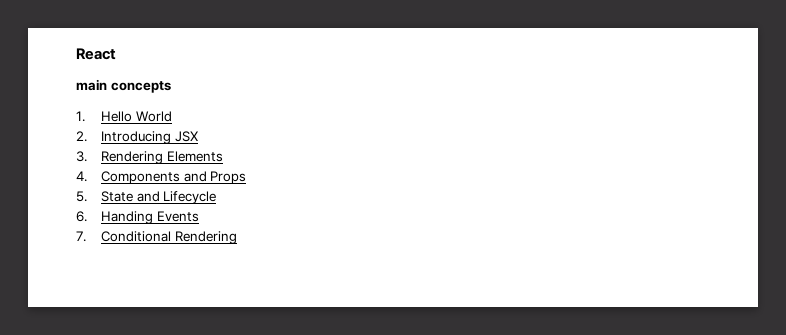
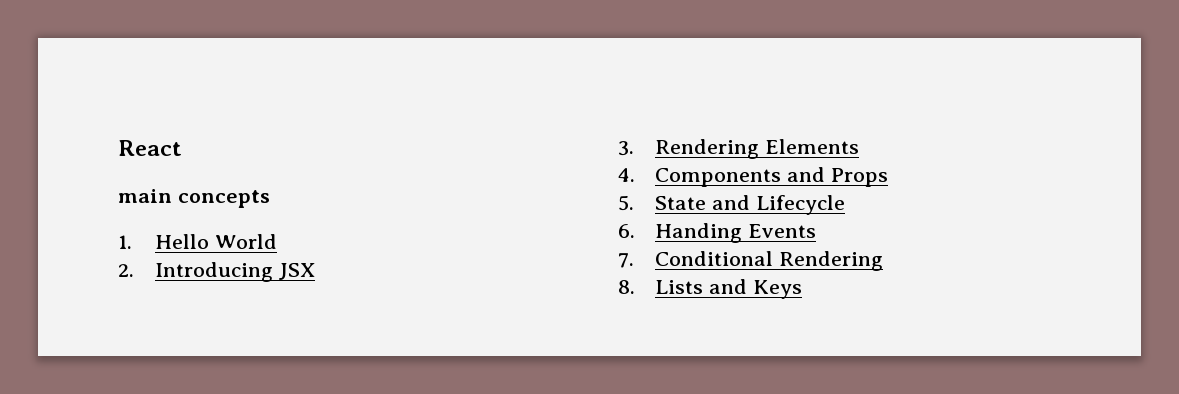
+ 8. Lists and Keys

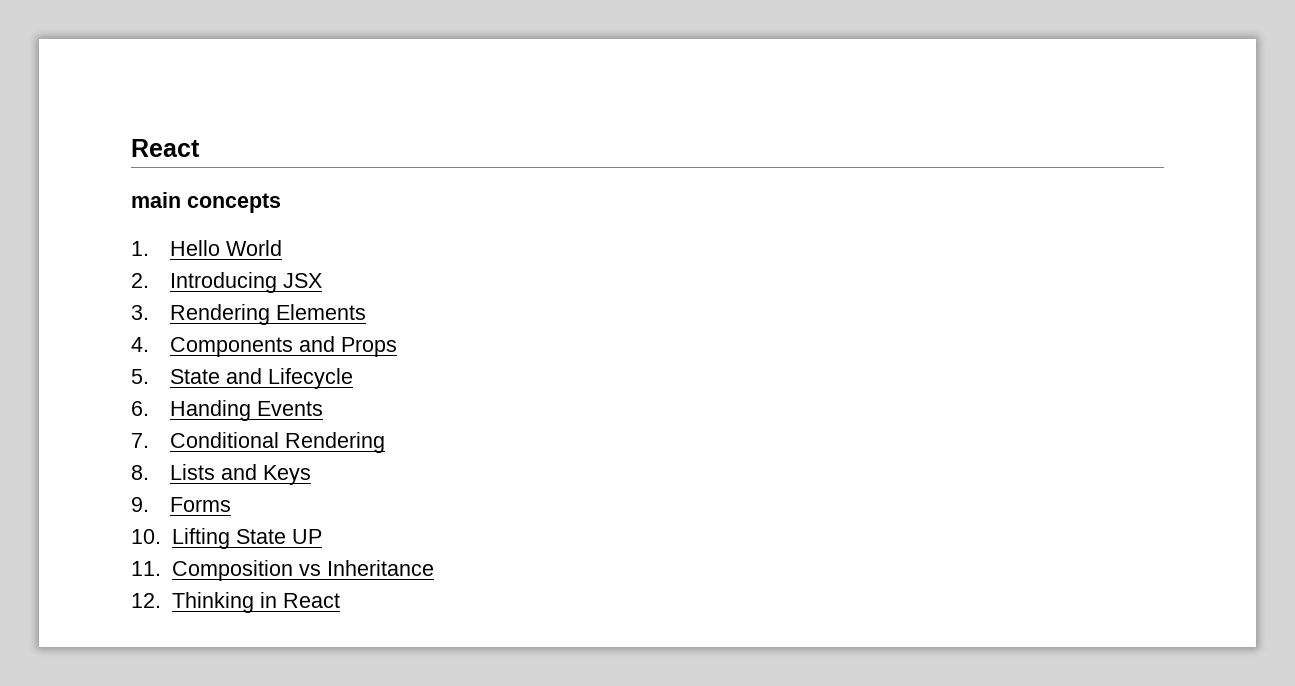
+ 9. Forms
+ 10. Lifting State UP
+ 11. Composition vs Inheritance
+ 12. Thinking in React

